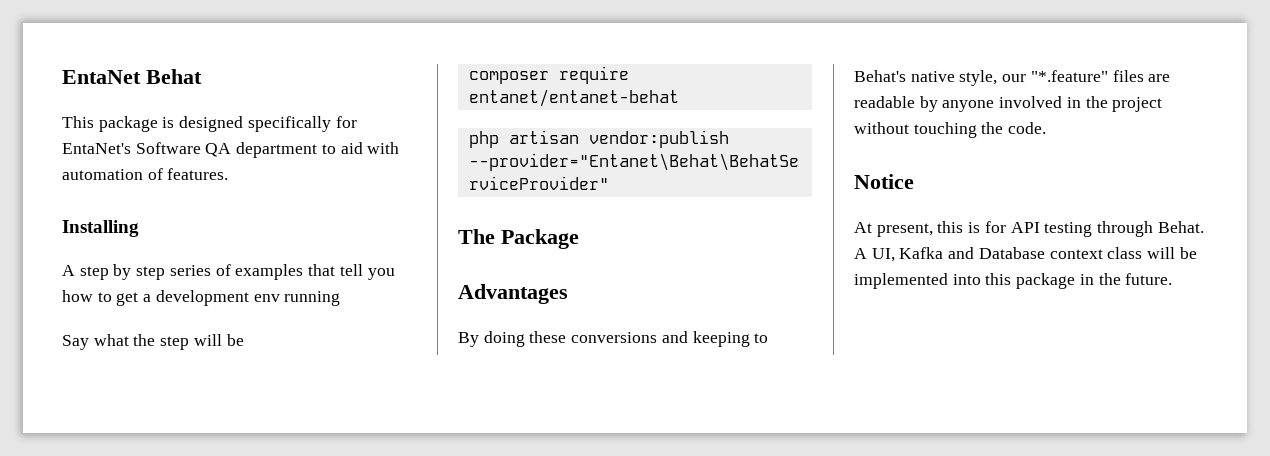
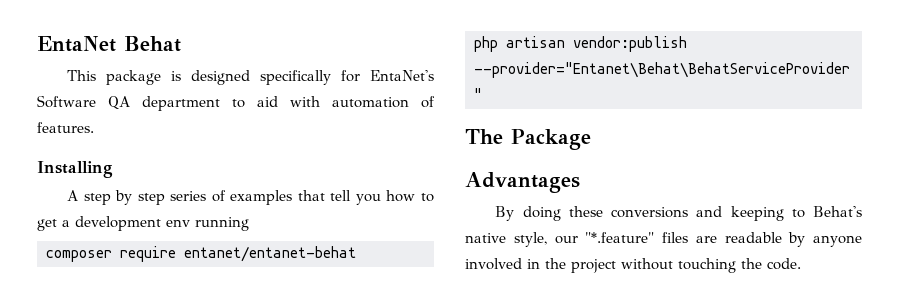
- Say what the step will be
- Notice
- At present, this is for API testing through Behat. A UI, Kafka and Database context class will be implemented into this package in the future.

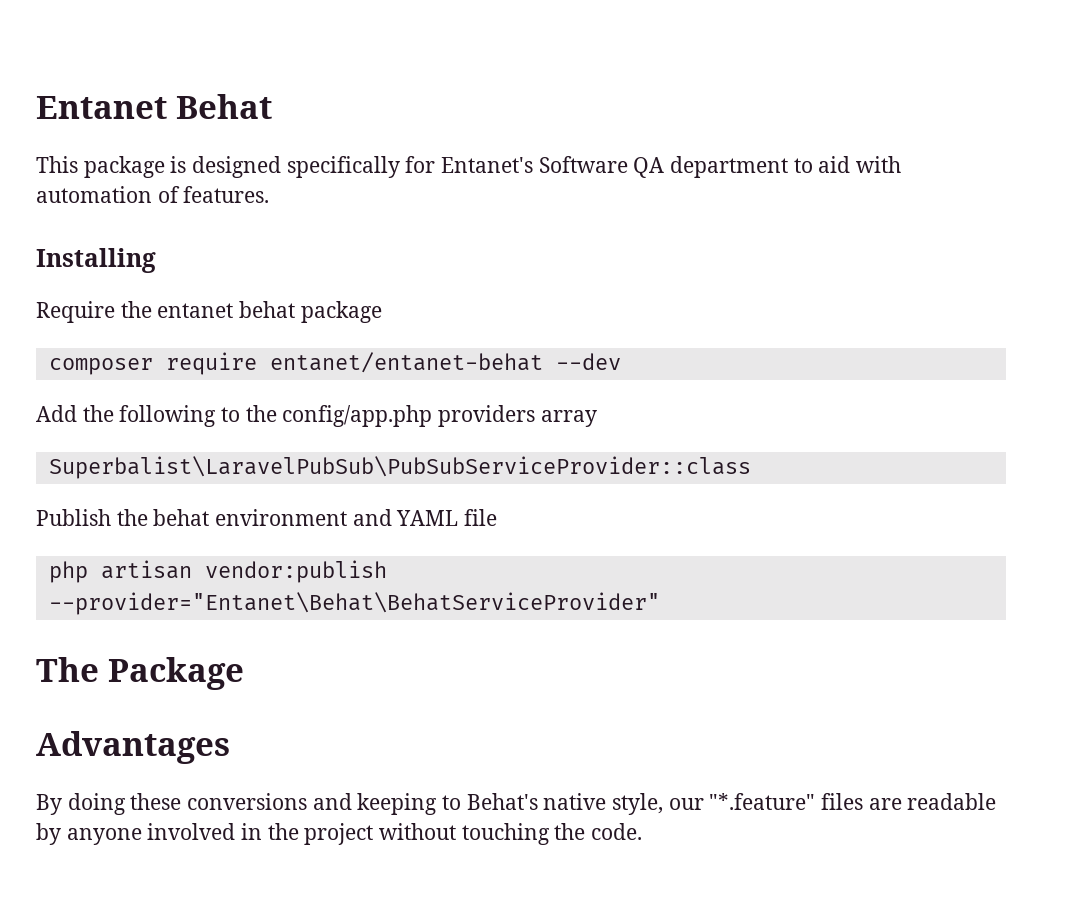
- EntaNet Behat
+ Entanet Behat
- This package is designed specifically for EntaNet's Software QA department to aid with automation of features.
+ This package is designed specifically for Entanet's Software QA department to aid with automation of features.
- A step by step series of examples that tell you how to get a development env running
- composer require entanet/entanet-behat
+ Require the entanet behat package
+ composer require entanet/entanet-behat --dev
+ Add the following to the config/app.php providers array
+ Superbalist\LaravelPubSub\PubSubServiceProvider::class
+ Publish the behat environment and YAML file

